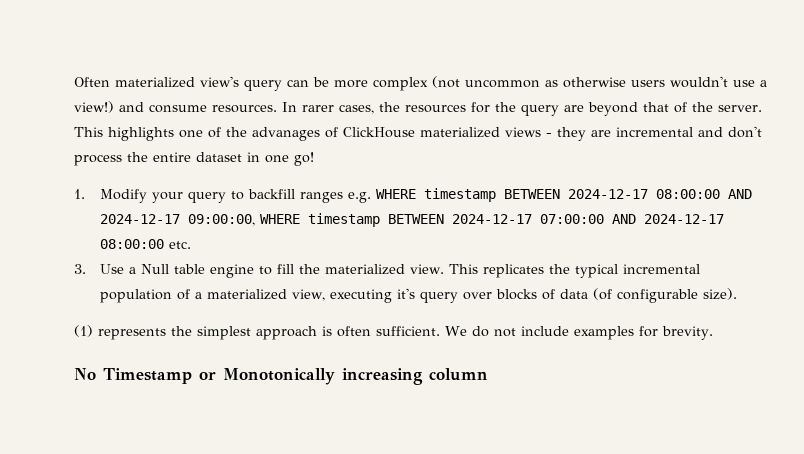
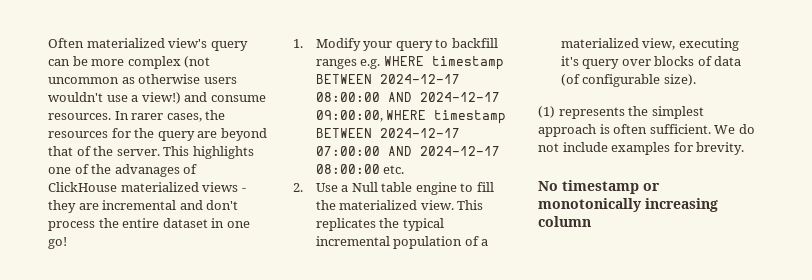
- 3. Use a Null table engine to fill the materialized view.
+ 2. Use a Null table engine to fill the materialized view.
- No Timestamp or Monotonically increasing column
+ No timestamp or monotonically increasing column

